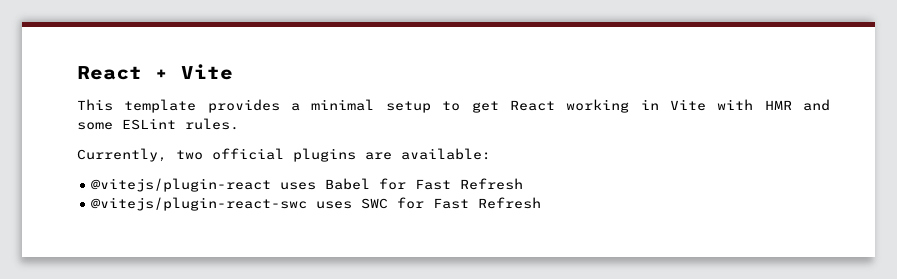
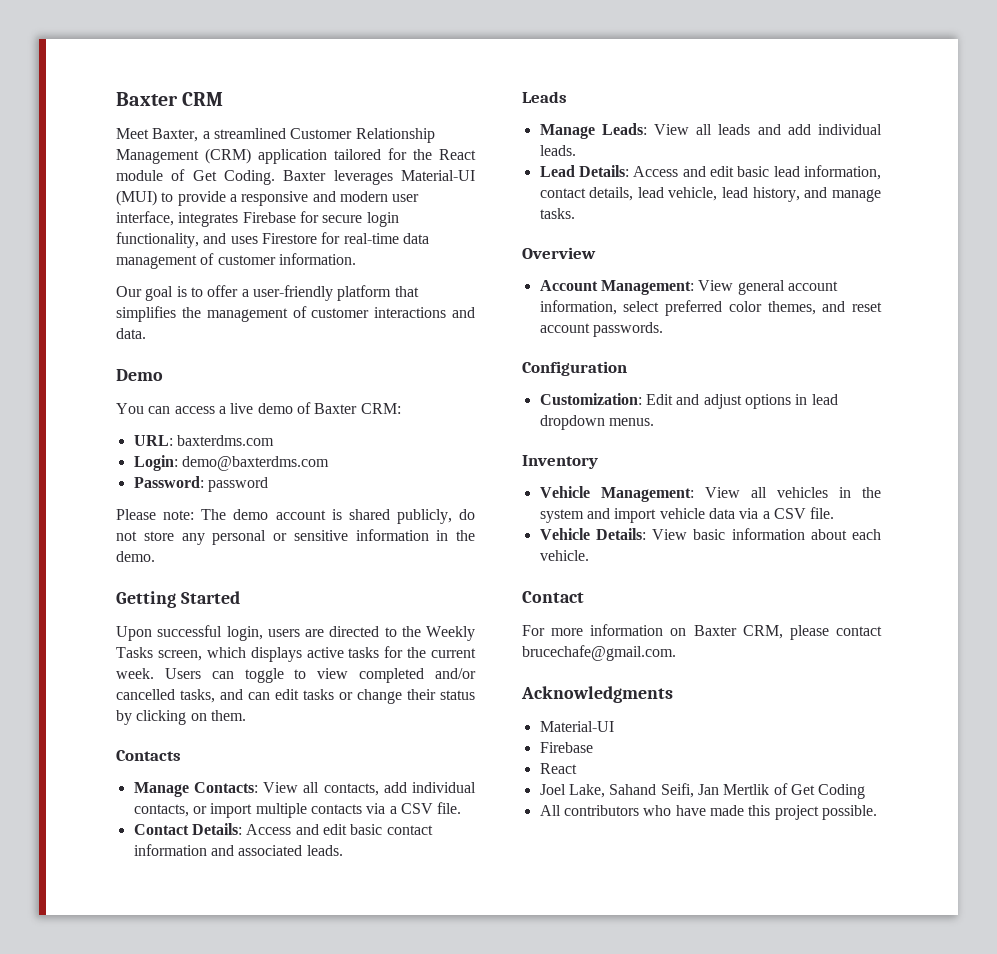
- React + Vite
- This template provides a minimal setup to get React working in Vite with HMR and some ESLint rules.
- Currently, two official plugins are available:
- @vitejs/plugin-react uses Babel for Fast Refresh
- @vitejs/plugin-react-swc uses SWC for Fast Refresh
+ Baxter CRM
+ Meet Baxter, a streamlined Customer Relationship Management (CRM) application tailored for the React module of Get Coding. Baxter leverages Material-UI (MUI) to provide a responsive and modern user interface, integrates Firebase for secure login functionality, and uses Firestore for real-time data management of customer information.
+ Our goal is to offer a user-friendly platform that simplifies the management of customer interactions and data.
+ Demo
+ You can access a live demo of Baxter CRM:
+ URL: baxterdms.com
+ Login: demo@baxterdms.com
+ Password: password
+ Please note: The demo account is shared publicly, do not store any personal or sensitive information in the demo.
+ Getting Started
+ Upon successful login, users are directed to the Weekly Tasks screen, which displays active tasks for the current week. Users can toggle to view completed and/or cancelled tasks, and can edit tasks or change their status by clicking on them.
+ Contacts
+ Manage Contacts: View all contacts, add individual contacts, or import multiple contacts via a CSV file.
+ Contact Details: Access and edit basic contact information and associated leads.
+ Leads
+ Manage Leads: View all leads and add individual leads.
+ Lead Details: Access and edit basic lead information, contact details, lead vehicle, lead history, and manage tasks.
+ Overview
+ Account Management: View general account information, select preferred color themes, and reset account passwords.
+ Configuration
+ Customization: Edit and adjust options in lead dropdown menus.
+ Inventory
+ Vehicle Management: View all vehicles in the system and import vehicle data via a CSV file.
+ Vehicle Details: View basic information about each vehicle.
+ Contact
+ For more information on Baxter CRM, please contact brucechafe@gmail.com.
+ Acknowledgments
+ Material-UI
+ Firebase
+ React
+ Joel Lake, Sahand Seifi, Jan Mertlik of Get Coding
+ All contributors who have made this project possible.

